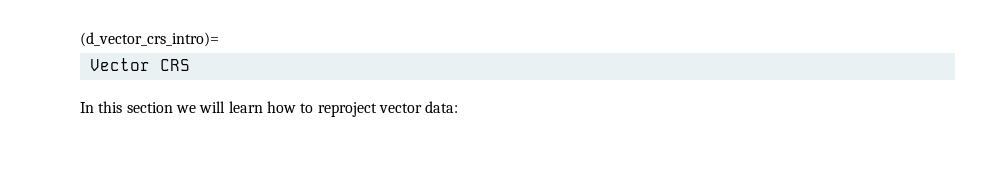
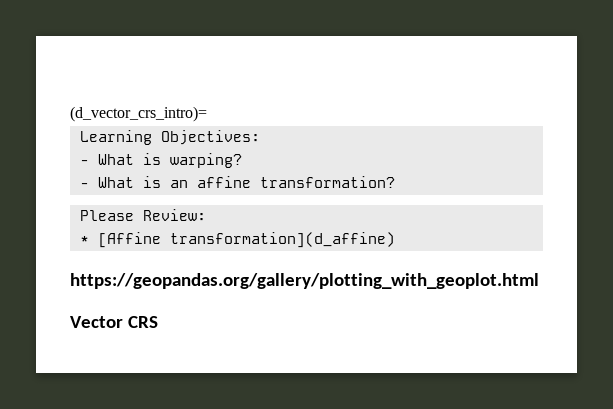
+ Learning Objectives:
+ - What is warping?
+ - What is an affine transformation?
+ Please Review:
+ * [Affine transformation](d_affine)
+ https://geopandas.org/gallery/plotting_with_geoplot.html
  Vector CRS
- In this section we will learn how to reproject vector data:

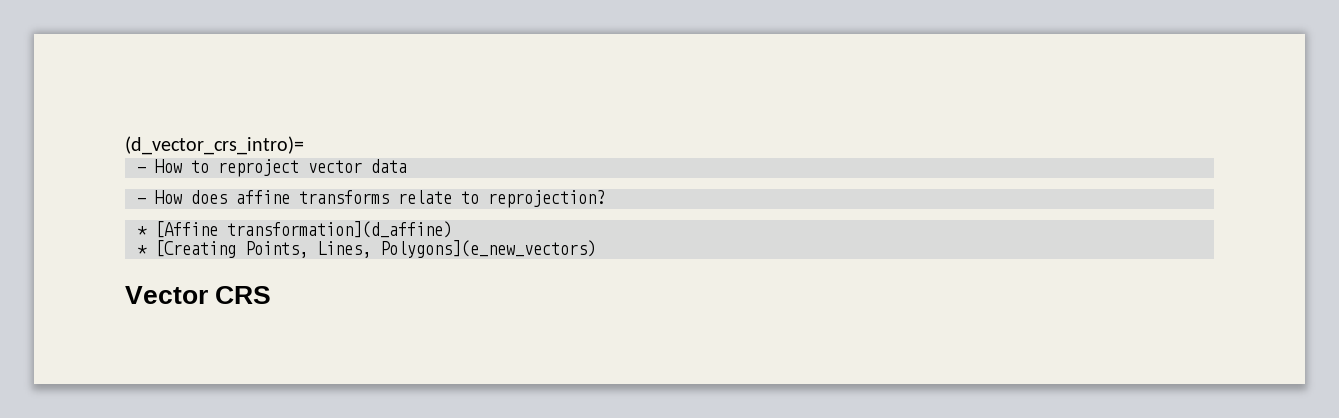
- Learning Objectives:
- - What is warping?
- - What is an affine transformation?
- Please Review:
+ - How to reproject vector data
+ - How does affine transforms relate to reprojection?
  * [Affine transformation](d_affine)
- https://geopandas.org/gallery/plotting_with_geoplot.html
+ * [Creating Points, Lines, Polygons](e_new_vectors)

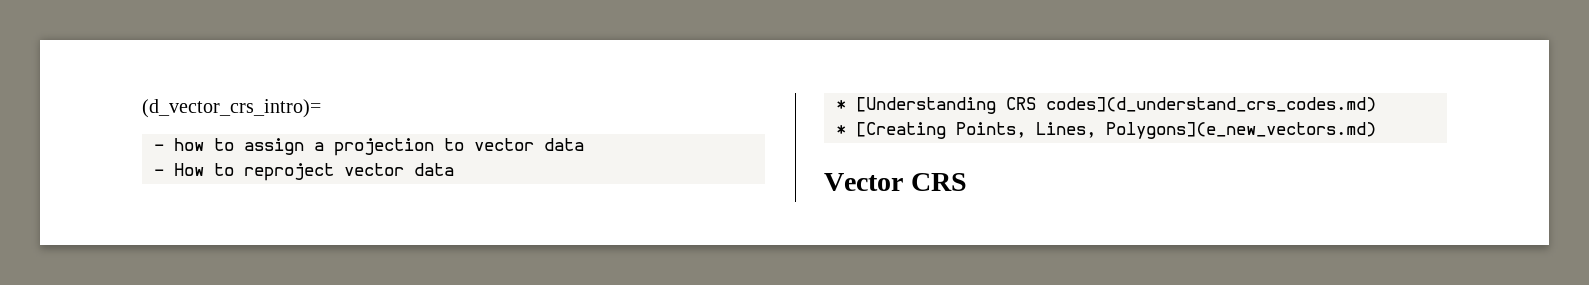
+ - how to assign a projection to vector data
- - How does affine transforms relate to reprojection?
- * [Affine transformation](d_affine)
+ * [Understanding CRS codes](d_understand_crs_codes.md)
- * [Creating Points, Lines, Polygons](e_new_vectors)
+ * [Creating Points, Lines, Polygons](e_new_vectors.md)

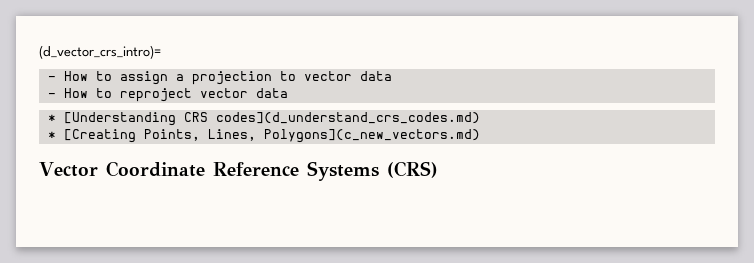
- - how to assign a projection to vector data
+ - How to assign a projection to vector data
- * [Creating Points, Lines, Polygons](e_new_vectors.md)
+ * [Creating Points, Lines, Polygons](c_new_vectors.md)
- Vector CRS
+ Vector Coordinate Reference Systems (CRS)

